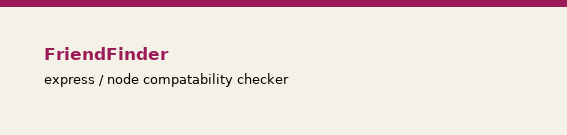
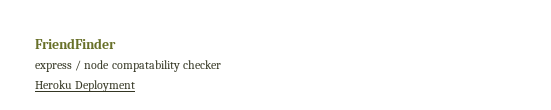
+ Heroku Deployment

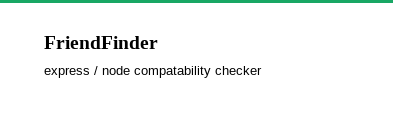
- Heroku Deployment

